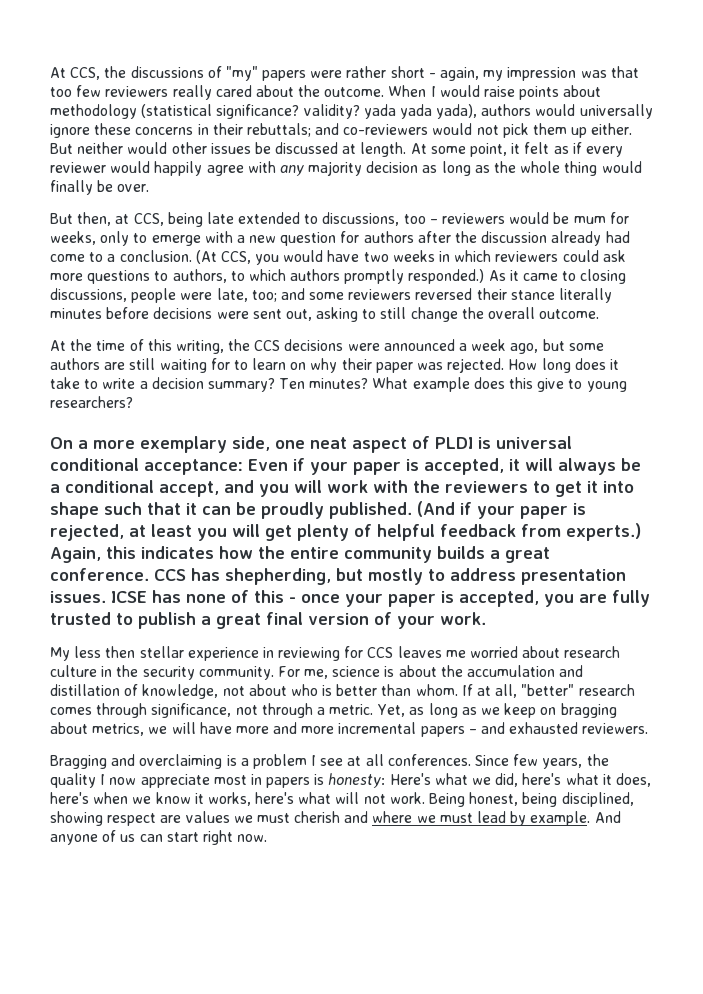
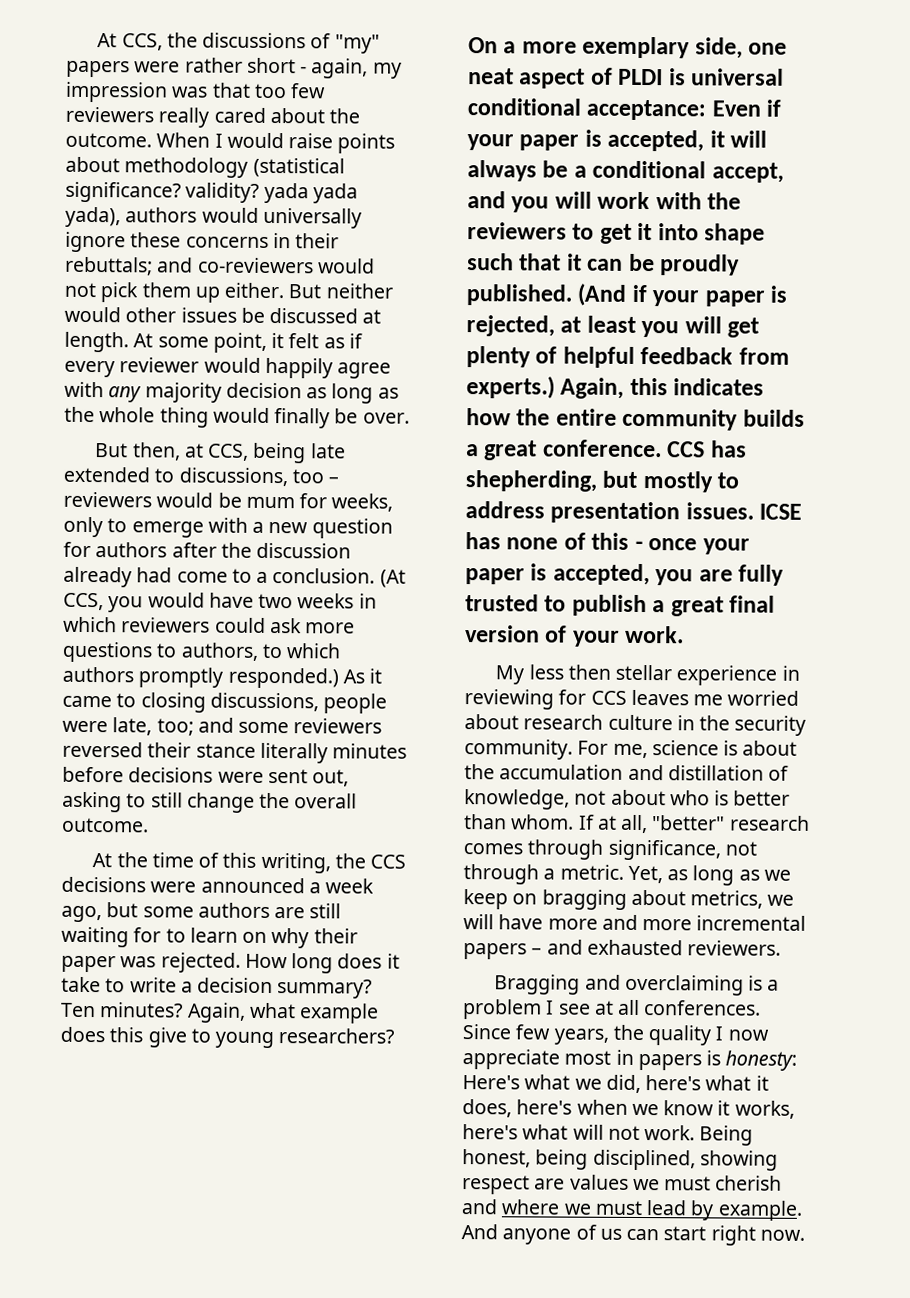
- What example does this give to young researchers?
+ Again, what example does this give to young researchers?

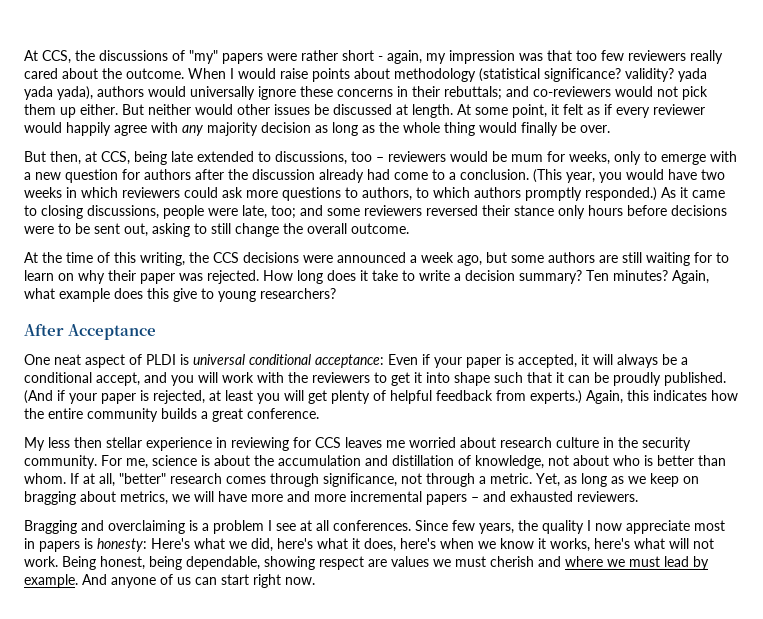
- (At CCS, you would have two weeks in which reviewers could ask more questions to authors, to which authors promptly responded.)
+ (This year, you would have two weeks in which reviewers could ask more questions to authors, to which authors promptly responded.)
- As it came to closing discussions, people were late, too; and some reviewers reversed their stance literally minutes before decisions were sent out, asking to still change the overall outcome.
+ As it came to closing discussions, people were late, too; and some reviewers reversed their stance only hours before decisions were to be sent out, asking to still change the overall outcome.
- On a more exemplary side, one neat aspect of PLDI is universal conditional acceptance: Even if your paper is accepted, it will always be a conditional accept, and you will work with the reviewers to get it into shape such that it can be proudly published.
+ After Acceptance
+ One neat aspect of PLDI is universal conditional acceptance: Even if your paper is accepted, it will always be a conditional accept, and you will work with the reviewers to get it into shape such that it can be proudly published.
- CCS has shepherding, but mostly to address presentation issues. ICSE has none of this - once your paper is accepted, you are fully trusted to publish a great final version of your work.
- Being honest, being disciplined, showing respect are values we must cherish and where we must lead by example.
+ Being honest, being dependable, showing respect are values we must cherish and where we must lead by example.

